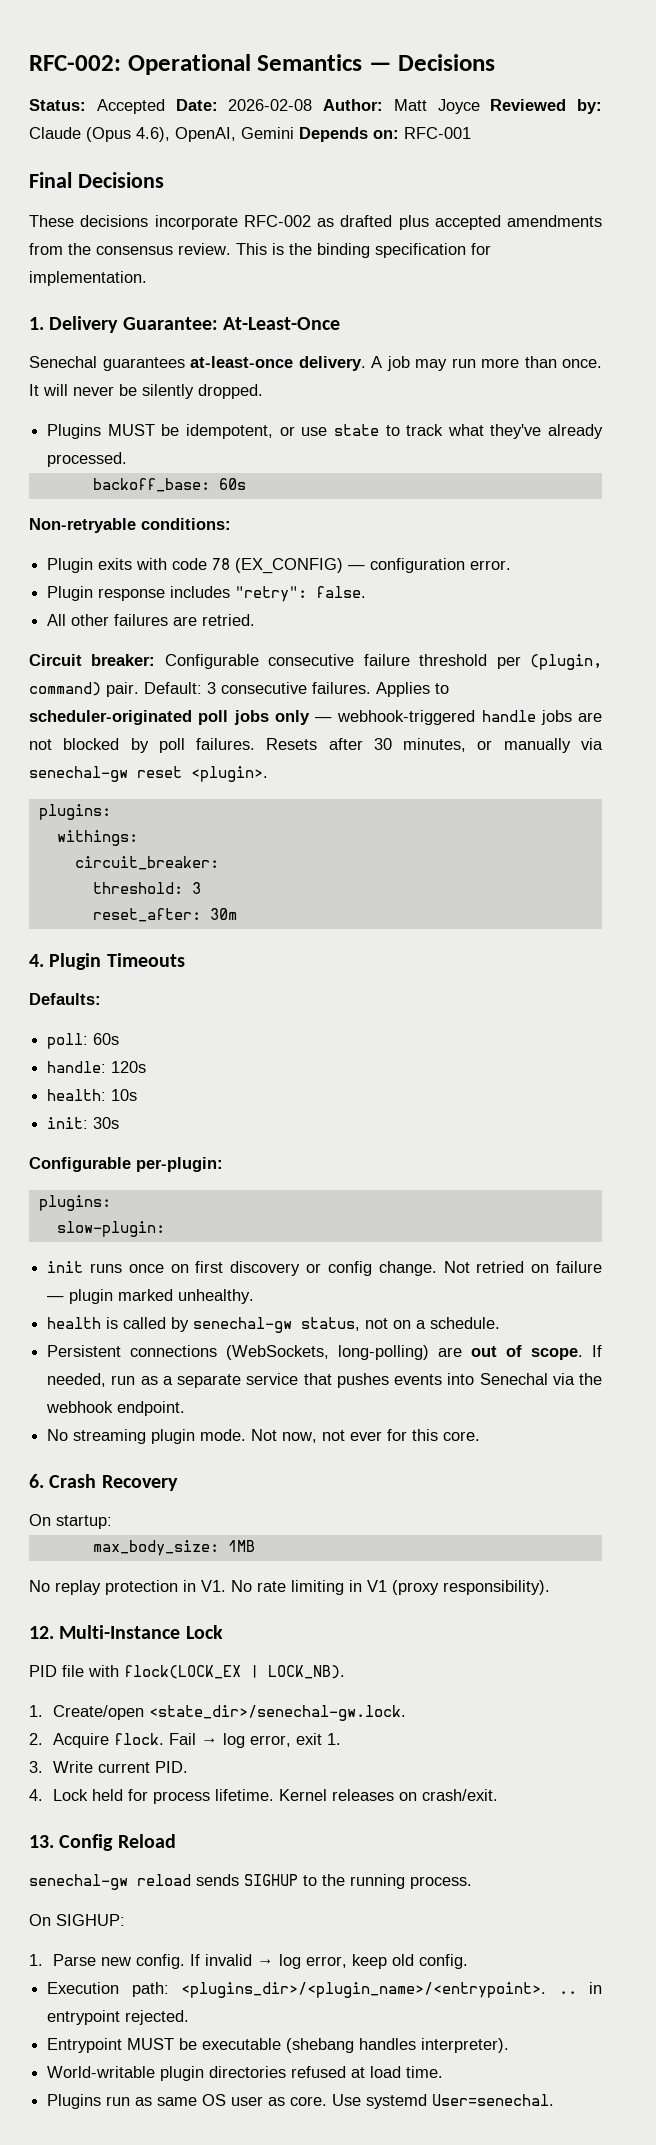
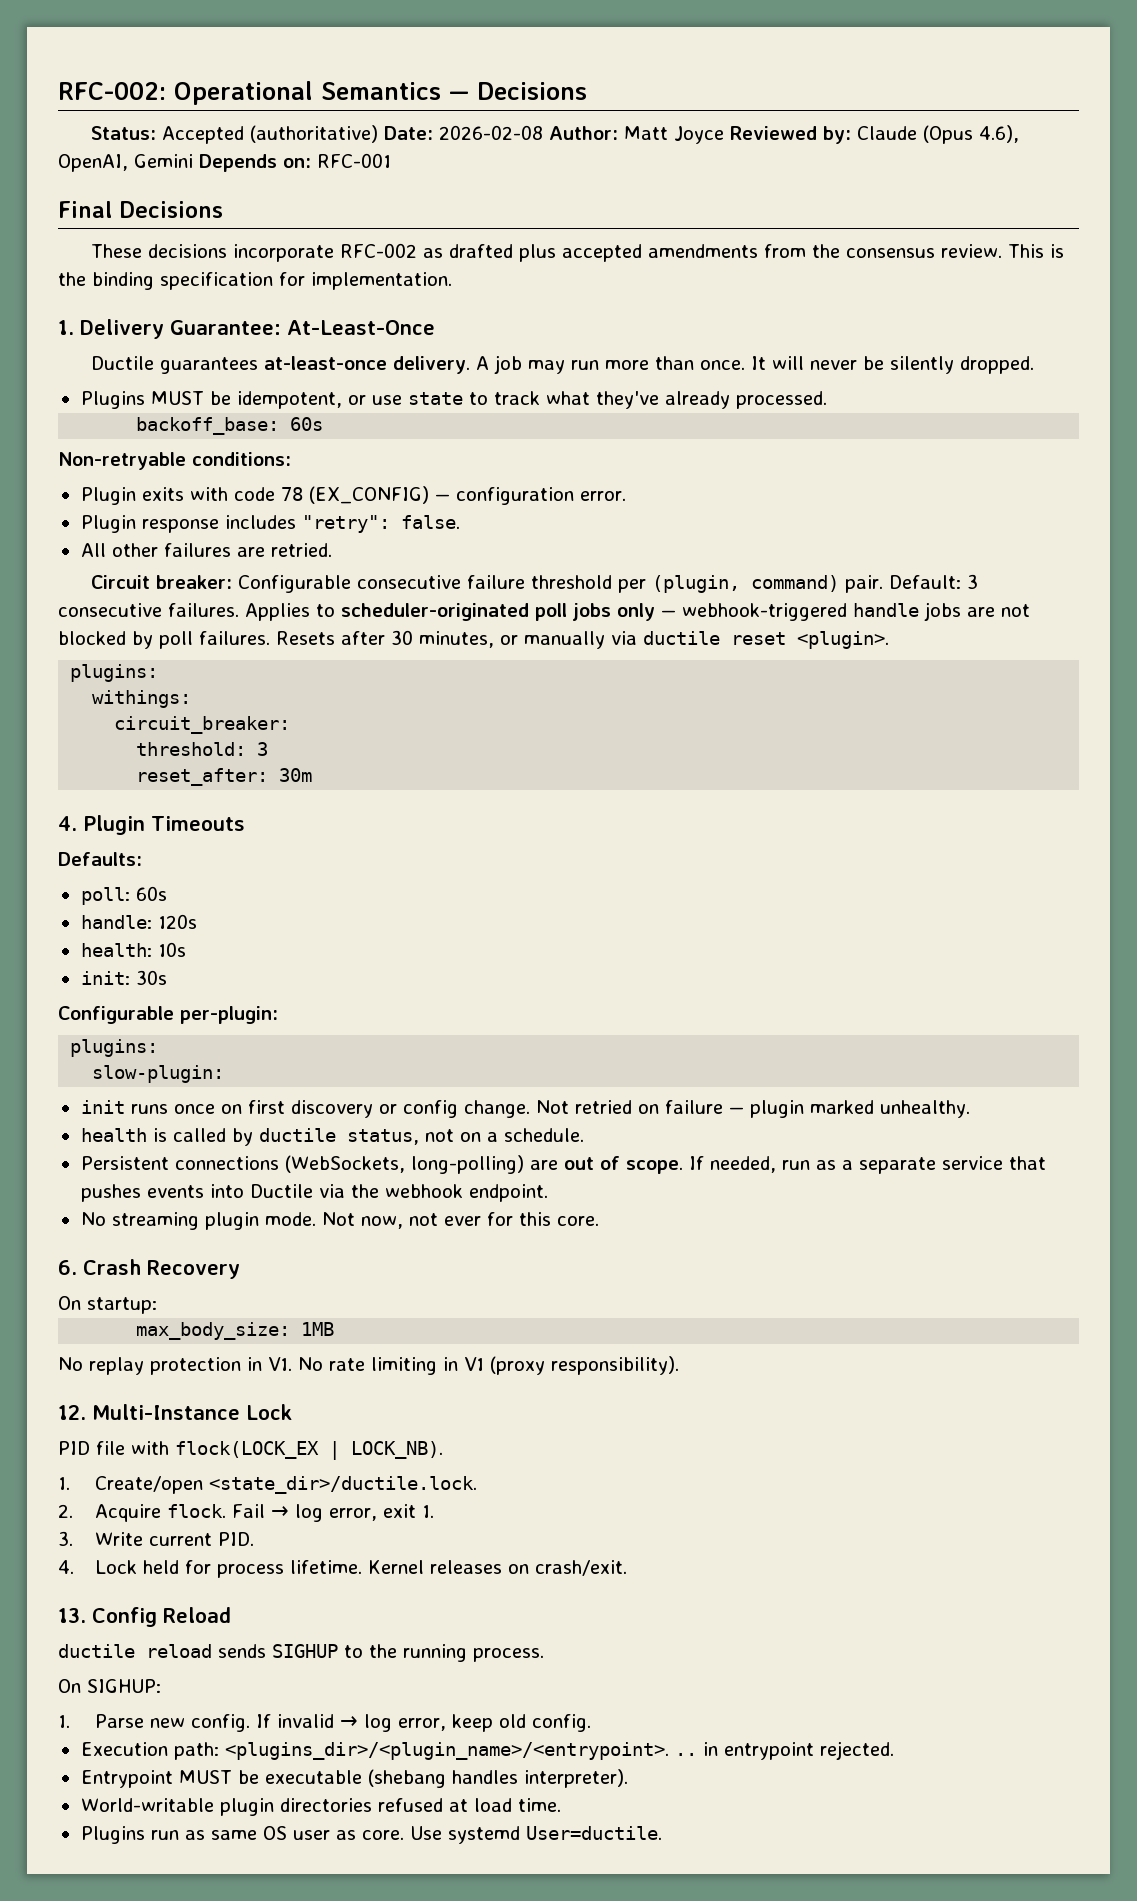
- Status: Accepted Date: 2026-02-08 Author: Matt Joyce Reviewed by: Claude (Opus 4.6), OpenAI, Gemini Depends on: RFC-001
+ Status: Accepted (authoritative) Date: 2026-02-08 Author: Matt Joyce Reviewed by: Claude (Opus 4.6), OpenAI, Gemini Depends on: RFC-001
- Senechal guarantees at-least-once delivery.
+ Ductile guarantees at-least-once delivery.
- Resets after 30 minutes, or manually via senechal-gw reset <plugin>.
+ Resets after 30 minutes, or manually via ductile reset <plugin>.
- health is called by senechal-gw status, not on a schedule.
+ health is called by ductile status, not on a schedule.
- If needed, run as a separate service that pushes events into Senechal via the webhook endpoint.
+ If needed, run as a separate service that pushes events into Ductile via the webhook endpoint.
- 1. Create/open <state_dir>/senechal-gw.lock.
+ 1. Create/open <state_dir>/ductile.lock.
- senechal-gw reload sends SIGHUP to the running process.
+ ductile reload sends SIGHUP to the running process.
- Use systemd User=senechal.
+ Use systemd User=ductile.

